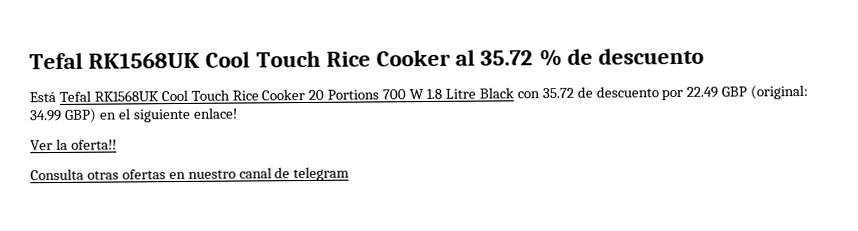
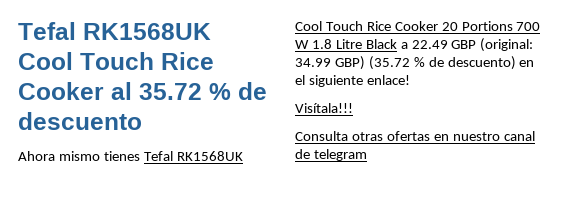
- Está Tefal RK1568UK Cool Touch Rice Cooker 20 Portions 700 W 1.8 Litre Black con 35.72 de descuento por 22.49 GBP (original: 34.99 GBP) en el siguiente enlace!
+ Ahora mismo tienes Tefal RK1568UK Cool Touch Rice Cooker 20 Portions 700 W 1.8 Litre Black a 22.49 GBP (original: 34.99 GBP) (35.72 % de descuento) en el siguiente enlace!
- Ver la oferta!!
+ Visítala!!!

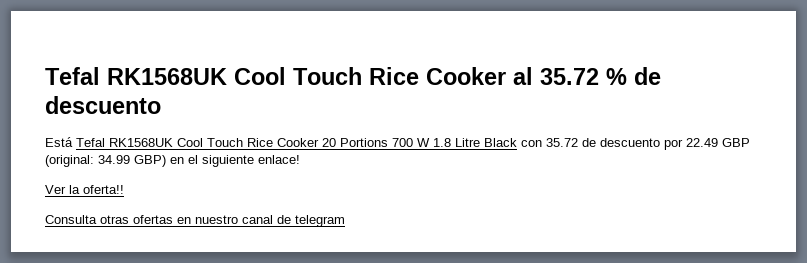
- Ahora mismo tienes Tefal RK1568UK Cool Touch Rice Cooker 20 Portions 700 W 1.8 Litre Black a 22.49 GBP (original: 34.99 GBP) (35.72 % de descuento) en el siguiente enlace!
+ Está Tefal RK1568UK Cool Touch Rice Cooker 20 Portions 700 W 1.8 Litre Black con 35.72 de descuento por 22.49 GBP (original: 34.99 GBP) en el siguiente enlace!
- Visítala!!!
+ Ver la oferta!!

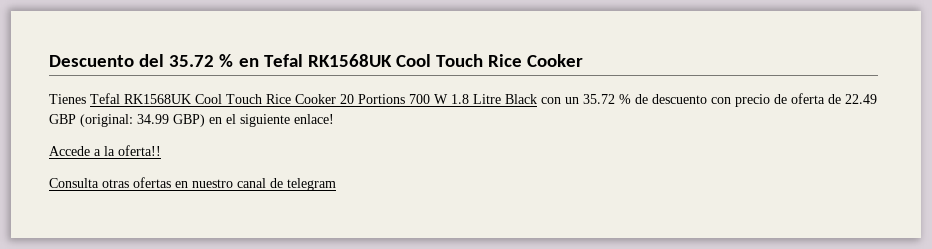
- Tefal RK1568UK Cool Touch Rice Cooker al 35.72 % de descuento
- Está Tefal RK1568UK Cool Touch Rice Cooker 20 Portions 700 W 1.8 Litre Black con 35.72 de descuento por 22.49 GBP (original: 34.99 GBP) en el siguiente enlace!
+ Descuento del 35.72 % en Tefal RK1568UK Cool Touch Rice Cooker
+ Tienes Tefal RK1568UK Cool Touch Rice Cooker 20 Portions 700 W 1.8 Litre Black con un 35.72 % de descuento con precio de oferta de 22.49 GBP (original: 34.99 GBP) en el siguiente enlace!
- Ver la oferta!!
+ Accede a la oferta!!

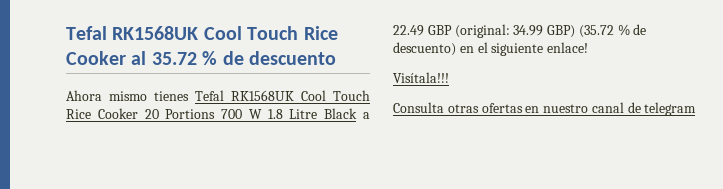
- Descuento del 35.72 % en Tefal RK1568UK Cool Touch Rice Cooker
- Tienes Tefal RK1568UK Cool Touch Rice Cooker 20 Portions 700 W 1.8 Litre Black con un 35.72 % de descuento con precio de oferta de 22.49 GBP (original: 34.99 GBP) en el siguiente enlace!
+ Tefal RK1568UK Cool Touch Rice Cooker al 35.72 % de descuento
+ Ahora mismo tienes Tefal RK1568UK Cool Touch Rice Cooker 20 Portions 700 W 1.8 Litre Black a 22.49 GBP (original: 34.99 GBP) (35.72 % de descuento) en el siguiente enlace!
- Accede a la oferta!!
+ Visítala!!!

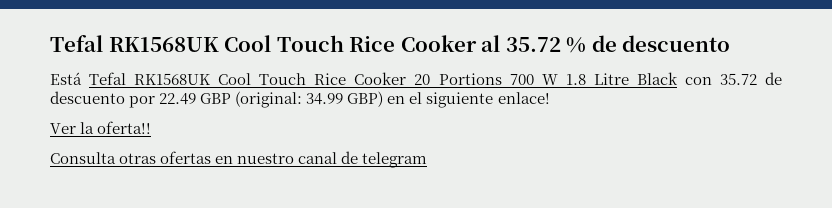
- Ahora mismo tienes Tefal RK1568UK Cool Touch Rice Cooker 20 Portions 700 W 1.8 Litre Black a 22.49 GBP (original: 34.99 GBP) (35.72 % de descuento) en el siguiente enlace!
+ Está Tefal RK1568UK Cool Touch Rice Cooker 20 Portions 700 W 1.8 Litre Black con 35.72 de descuento por 22.49 GBP (original: 34.99 GBP) en el siguiente enlace!
- Visítala!!!
+ Ver la oferta!!

